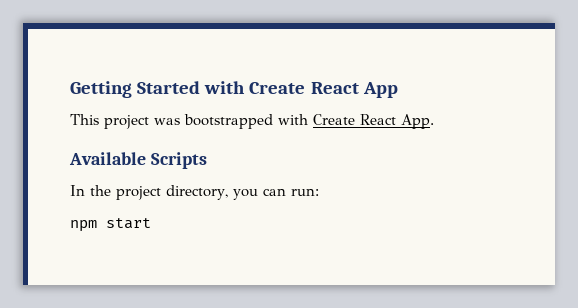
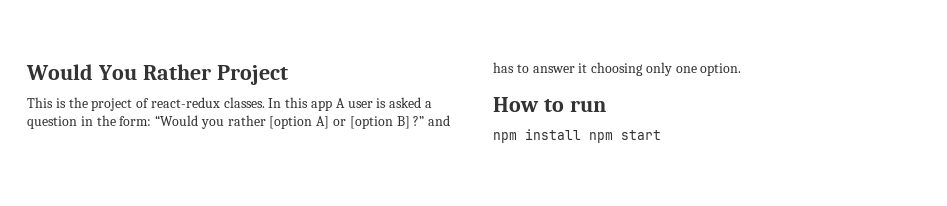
- Getting Started with Create React App
- This project was bootstrapped with Create React App.
- Available Scripts
- In the project directory, you can run:
- npm start
+ Would You Rather Project
+ This is the project of react-redux classes. In this app A user is asked a question in the form: “Would you rather [option A] or [option B] ?” and has to answer it choosing only one option.
+ How to run
+ npm install npm start

